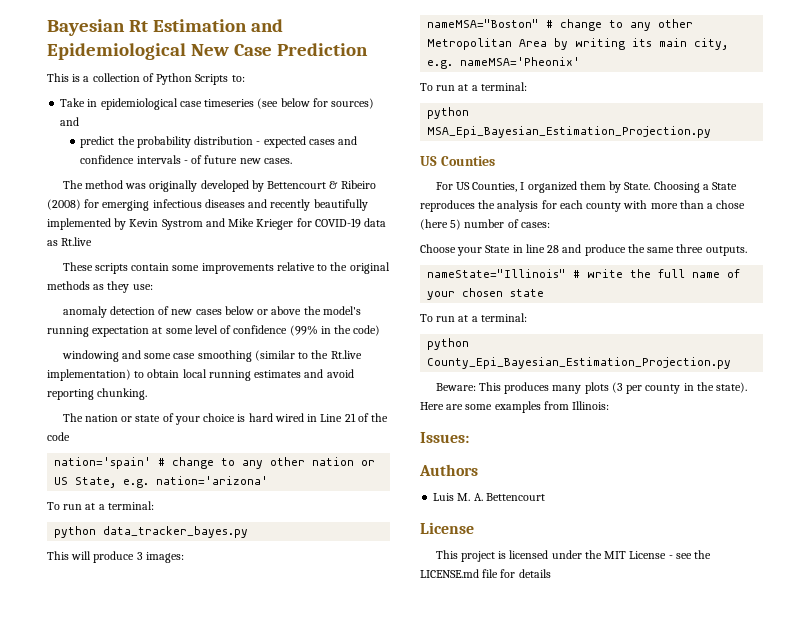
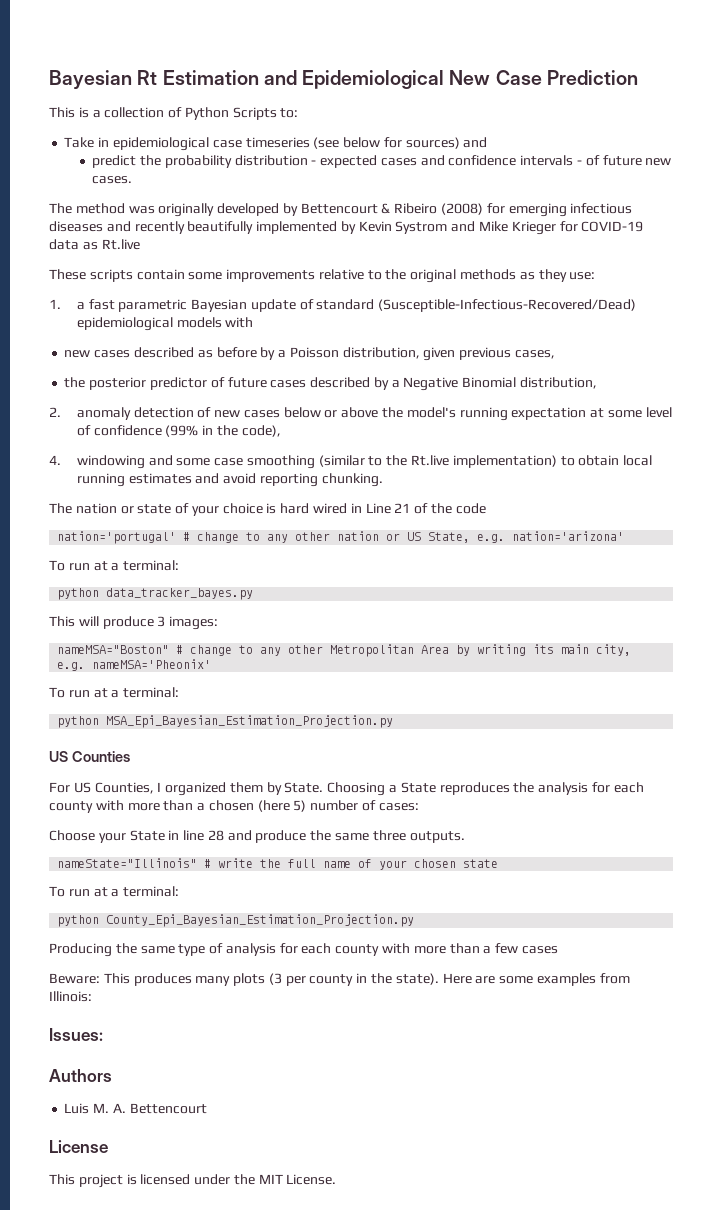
- anomaly detection of new cases below or above the model's running expectation at some level of confidence (99% in the code)
- windowing and some case smoothing (similar to the Rt.live implementation) to obtain local running estimates and avoid reporting chunking.
+ 1. a fast parametric Bayesian update of standard (Susceptible-Infectious-Recovered/Dead) epidemiological models with
+ new cases described as before by a Poisson distribution, given previous cases,
+ the posterior predictor of future cases described by a Negative Binomial distribution,
+ 2. anomaly detection of new cases below or above the model's running expectation at some level of confidence (99% in the code),
+ 4. windowing and some case smoothing (similar to the Rt.live implementation) to obtain local running estimates and avoid reporting chunking.
- nation='spain' # change to any other nation or US State, e.g. nation='arizona'
+ nation='portugal' # change to any other nation or US State, e.g. nation='arizona'
- Choosing a State reproduces the analysis for each county with more than a chose (here 5) number of cases:
+ Choosing a State reproduces the analysis for each county with more than a chosen (here 5) number of cases:
+ Producing the same type of analysis for each county with more than a few cases
- This project is licensed under the MIT License - see the LICENSE.md file for details
+ This project is licensed under the MIT License.

